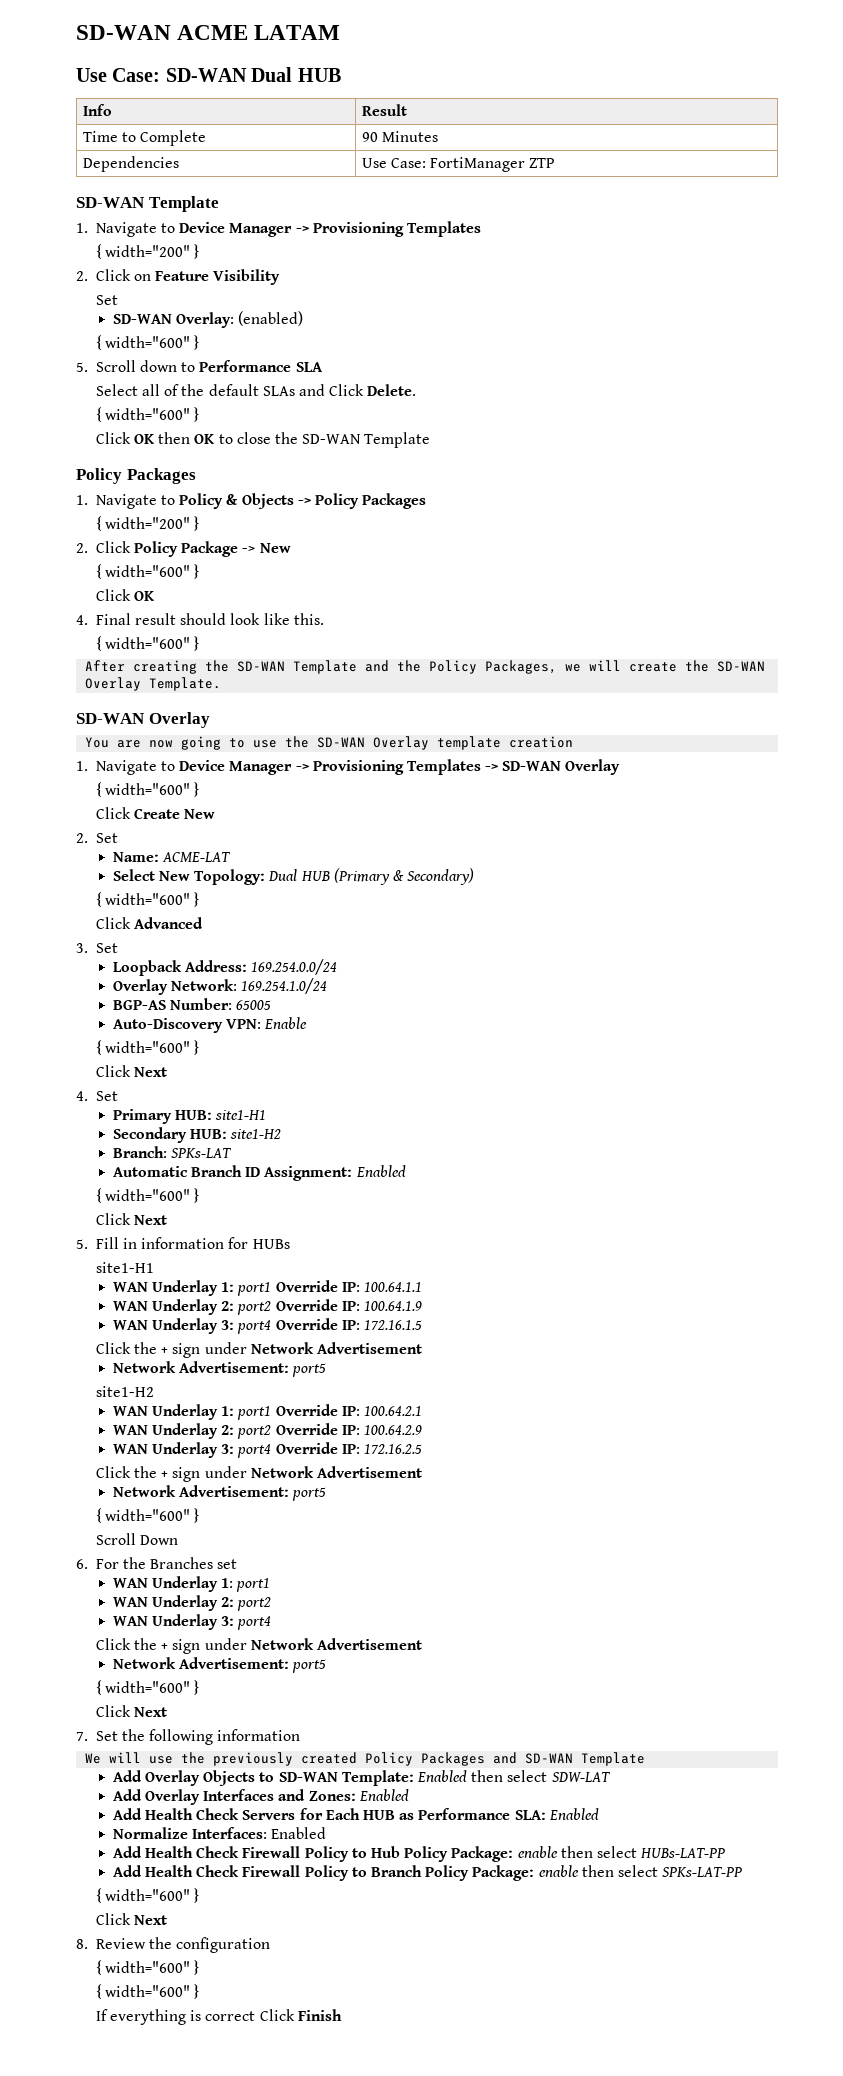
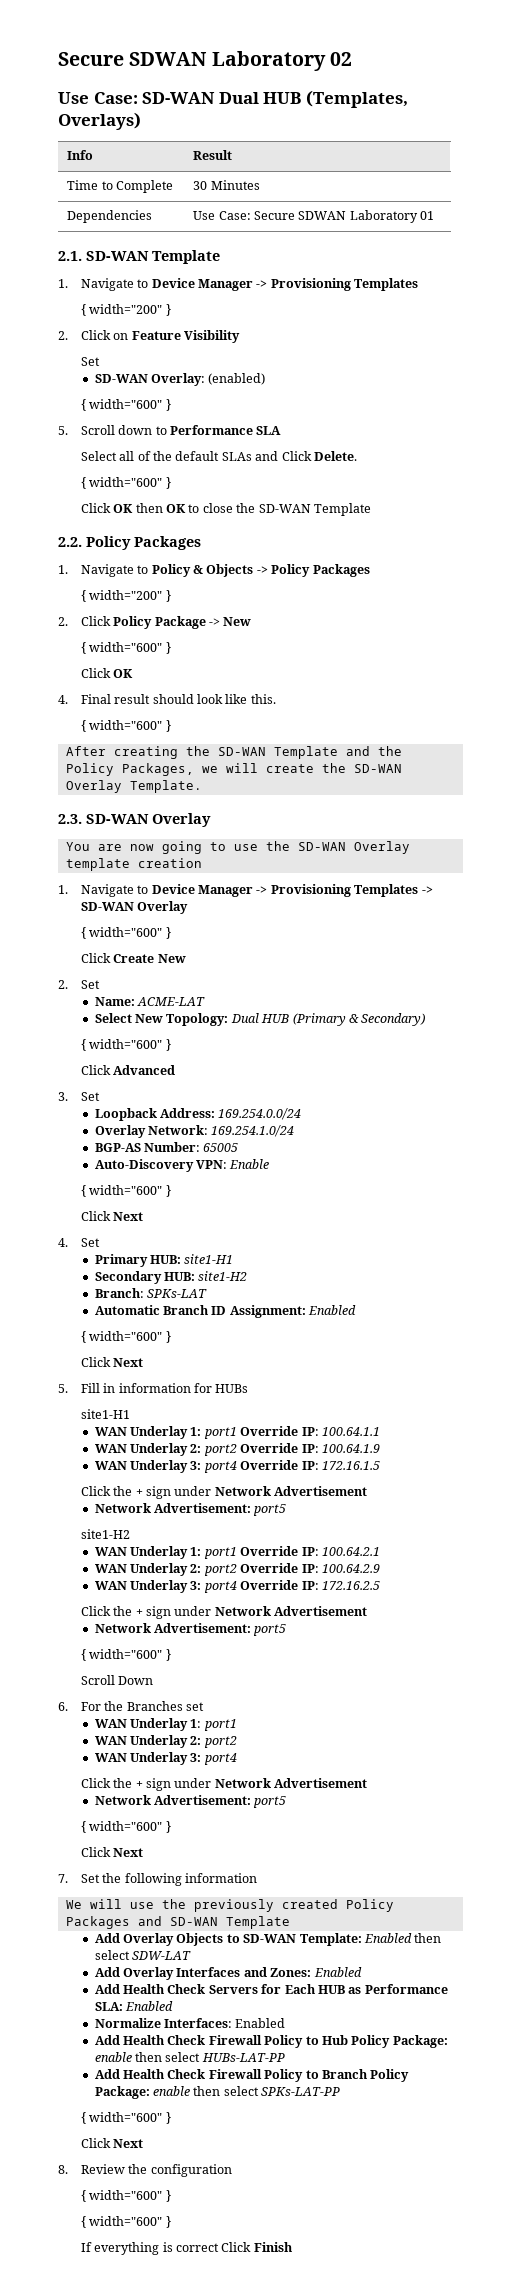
- SD-WAN ACME LATAM
+ Secure SDWAN Laboratory 02
- Use Case: SD-WAN Dual HUB
+ Use Case: SD-WAN Dual HUB (Templates, Overlays)
- Time to Complete | 90 Minutes
+ Time to Complete | 30 Minutes
- Dependencies | Use Case: FortiManager ZTP
- SD-WAN Template
+ Dependencies | Use Case: Secure SDWAN Laboratory 01
+ 2.1. SD-WAN Template
  Click OK then OK to close the SD-WAN Template
- Policy Packages
+ 2.2. Policy Packages
  After creating the SD-WAN Template and the Policy Packages, we will create the SD-WAN Overlay Template.
- SD-WAN Overlay
+ 2.3. SD-WAN Overlay

